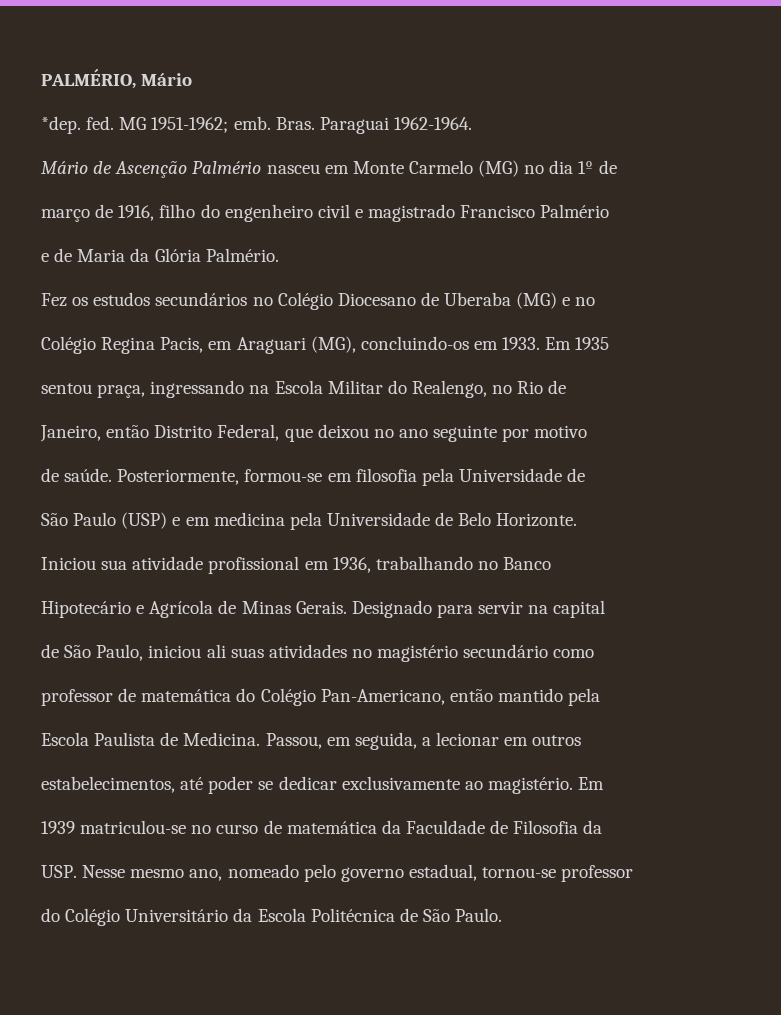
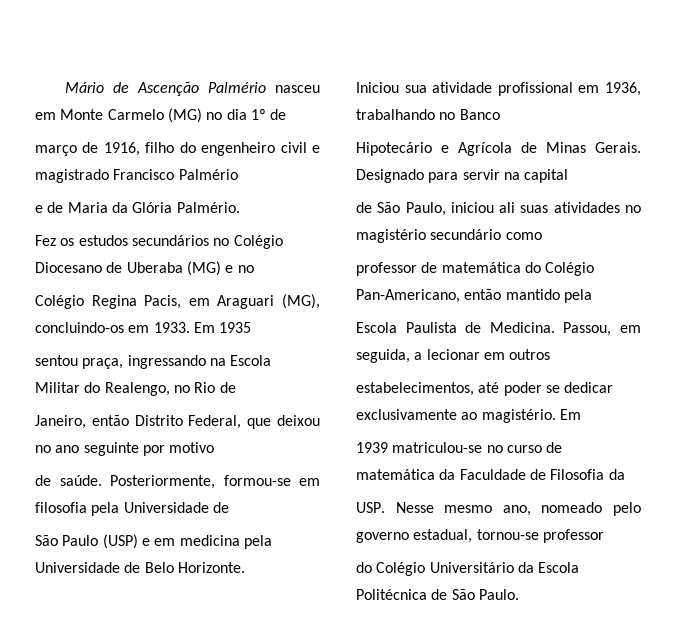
- PALMÉRIO, Mário
- *dep. fed. MG 1951-1962; emb. Bras. Paraguai 1962-1964.

